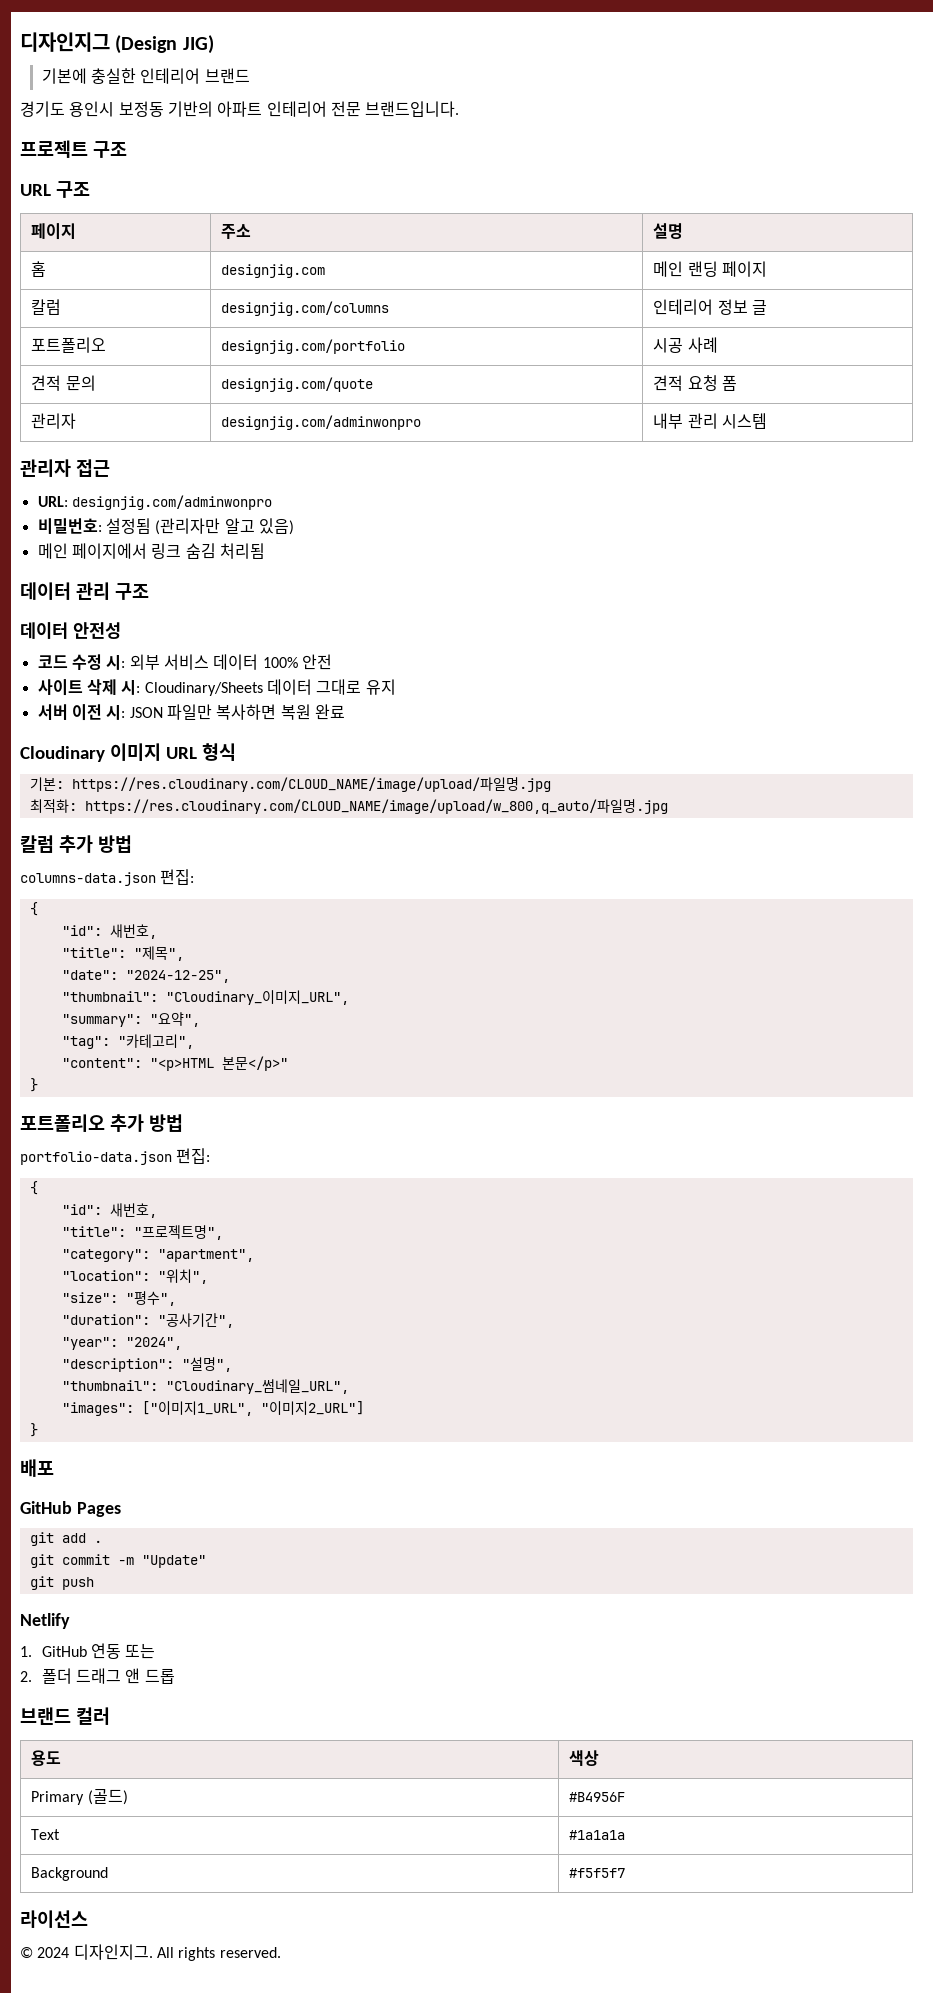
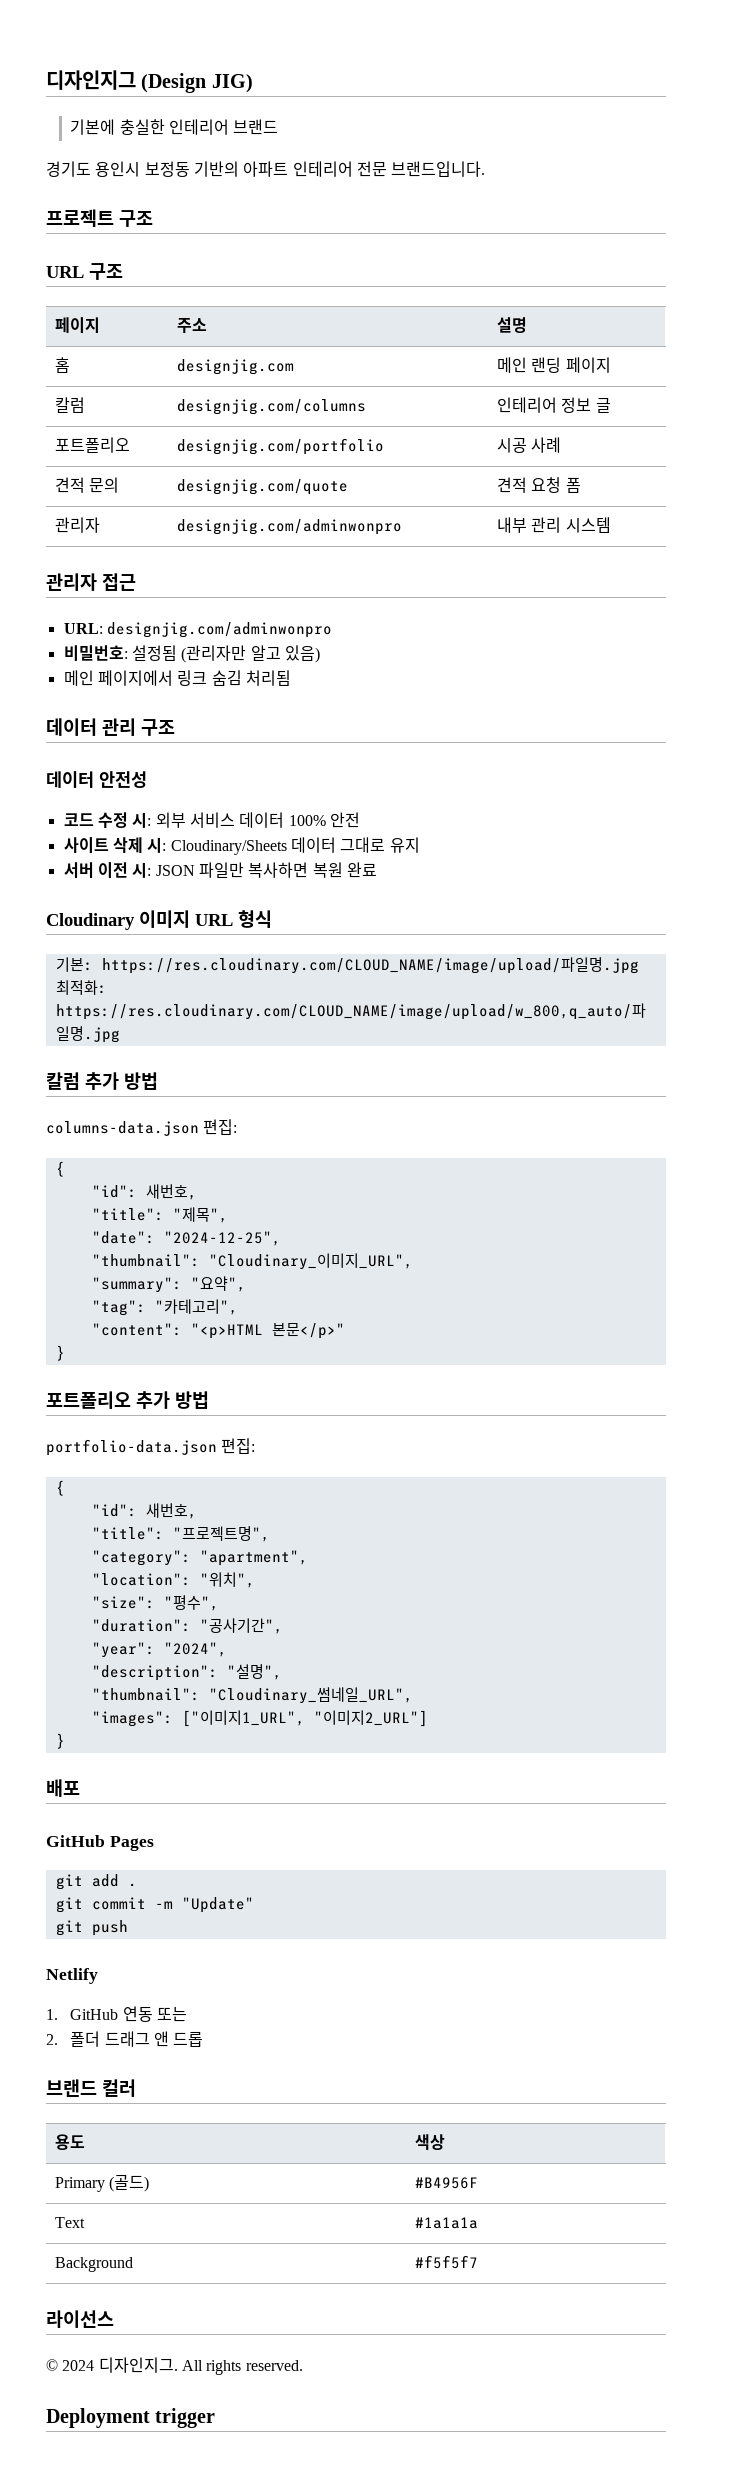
+ Deployment trigger

